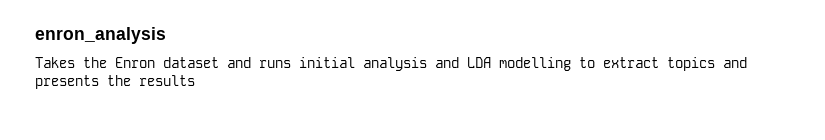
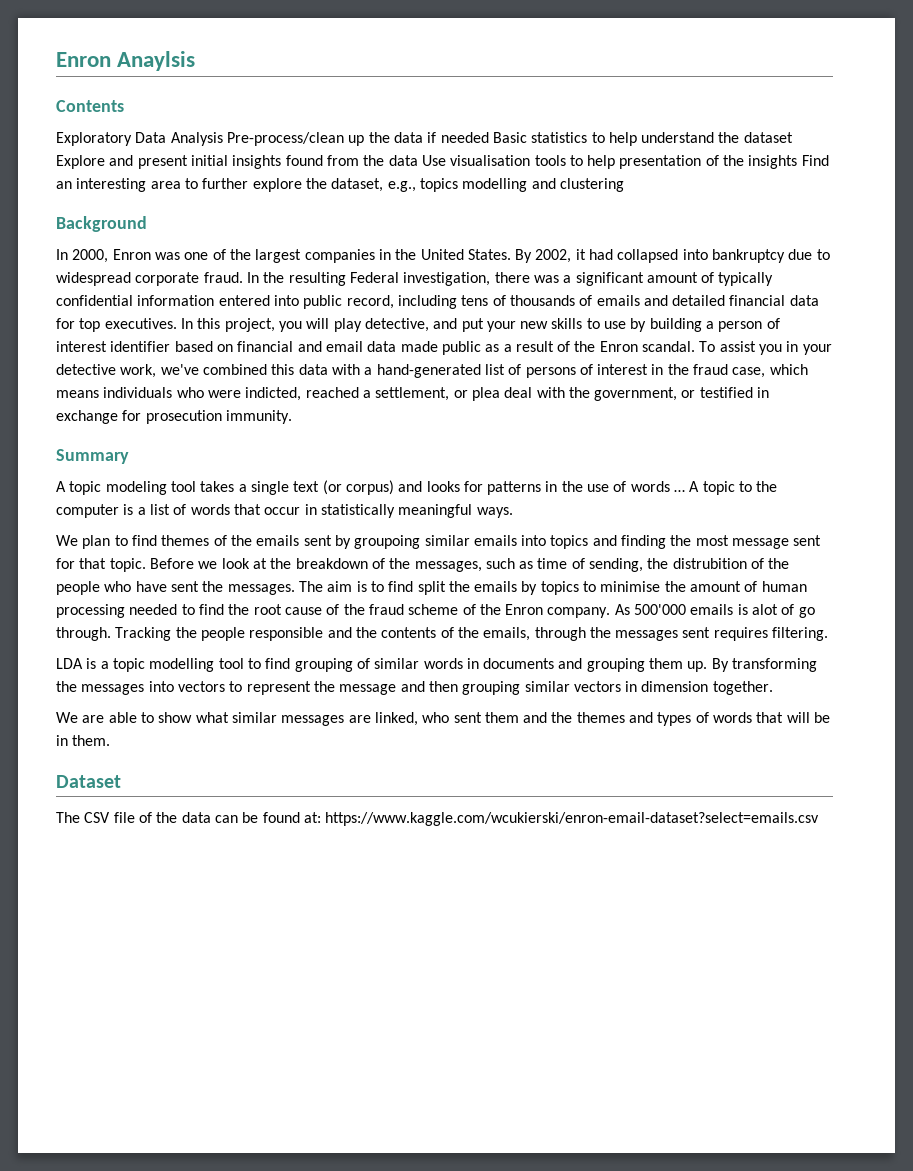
- enron_analysis
- Takes the Enron dataset and runs initial analysis and LDA modelling to extract topics and presents the results
+ Enron Anaylsis
+ Contents
+ Exploratory Data Analysis Pre-process/clean up the data if needed Basic statistics to help understand the dataset Explore and present initial insights found from the data Use visualisation tools to help presentation of the insights Find an interesting area to further explore the dataset, e.g., topics modelling and clustering
+ Background
+ In 2000, Enron was one of the largest companies in the United States. By 2002, it had collapsed into bankruptcy due to widespread corporate fraud. In the resulting Federal investigation, there was a significant amount of typically confidential information entered into public record, including tens of thousands of emails and detailed financial data for top executives. In this project, you will play detective, and put your new skills to use by building a person of interest identifier based on financial and email data made public as a result of the Enron scandal. To assist you in your detective work, we've combined this data with a hand-generated list of persons of interest in the fraud case, which means individuals who were indicted, reached a settlement, or plea deal with the government, or testified in exchange for prosecution immunity.
+ Summary
+ A topic modeling tool takes a single text (or corpus) and looks for patterns in the use of words … A topic to the computer is a list of words that occur in statistically meaningful ways.
+ We plan to find themes of the emails sent by groupoing similar emails into topics and finding the most message sent for that topic. Before we look at the breakdown of the messages, such as time of sending, the distrubition of the people who have sent the messages. The aim is to find split the emails by topics to minimise the amount of human processing needed to find the root cause of the fraud scheme of the Enron company. As 500'000 emails is alot of go through. Tracking the people responsible and the contents of the emails, through the messages sent requires filtering.
+ LDA is a topic modelling tool to find grouping of similar words in documents and grouping them up. By transforming the messages into vectors to represent the message and then grouping similar vectors in dimension together.
+ We are able to show what similar messages are linked, who sent them and the themes and types of words that will be in them.
+ Dataset
+ The CSV file of the data can be found at: https://www.kaggle.com/wcukierski/enron-email-dataset?select=emails.csv

